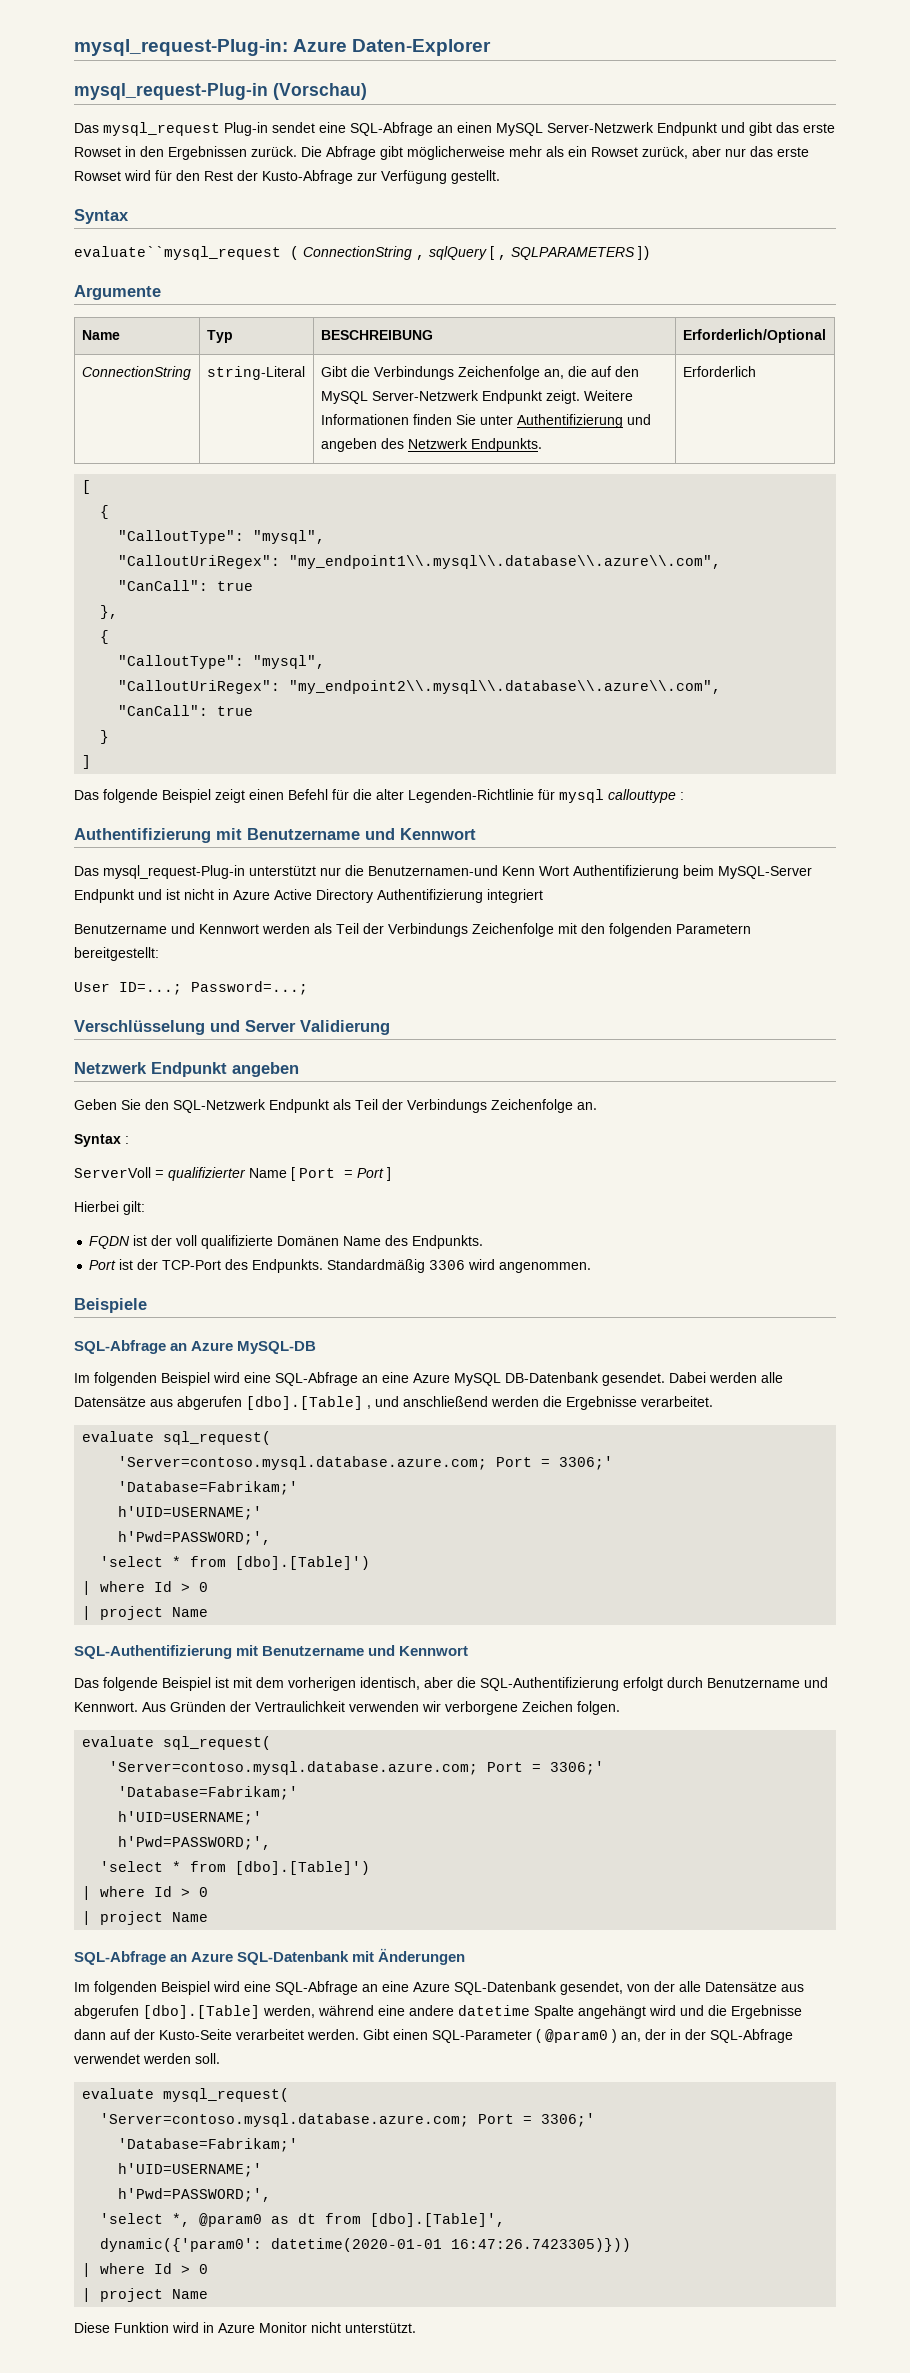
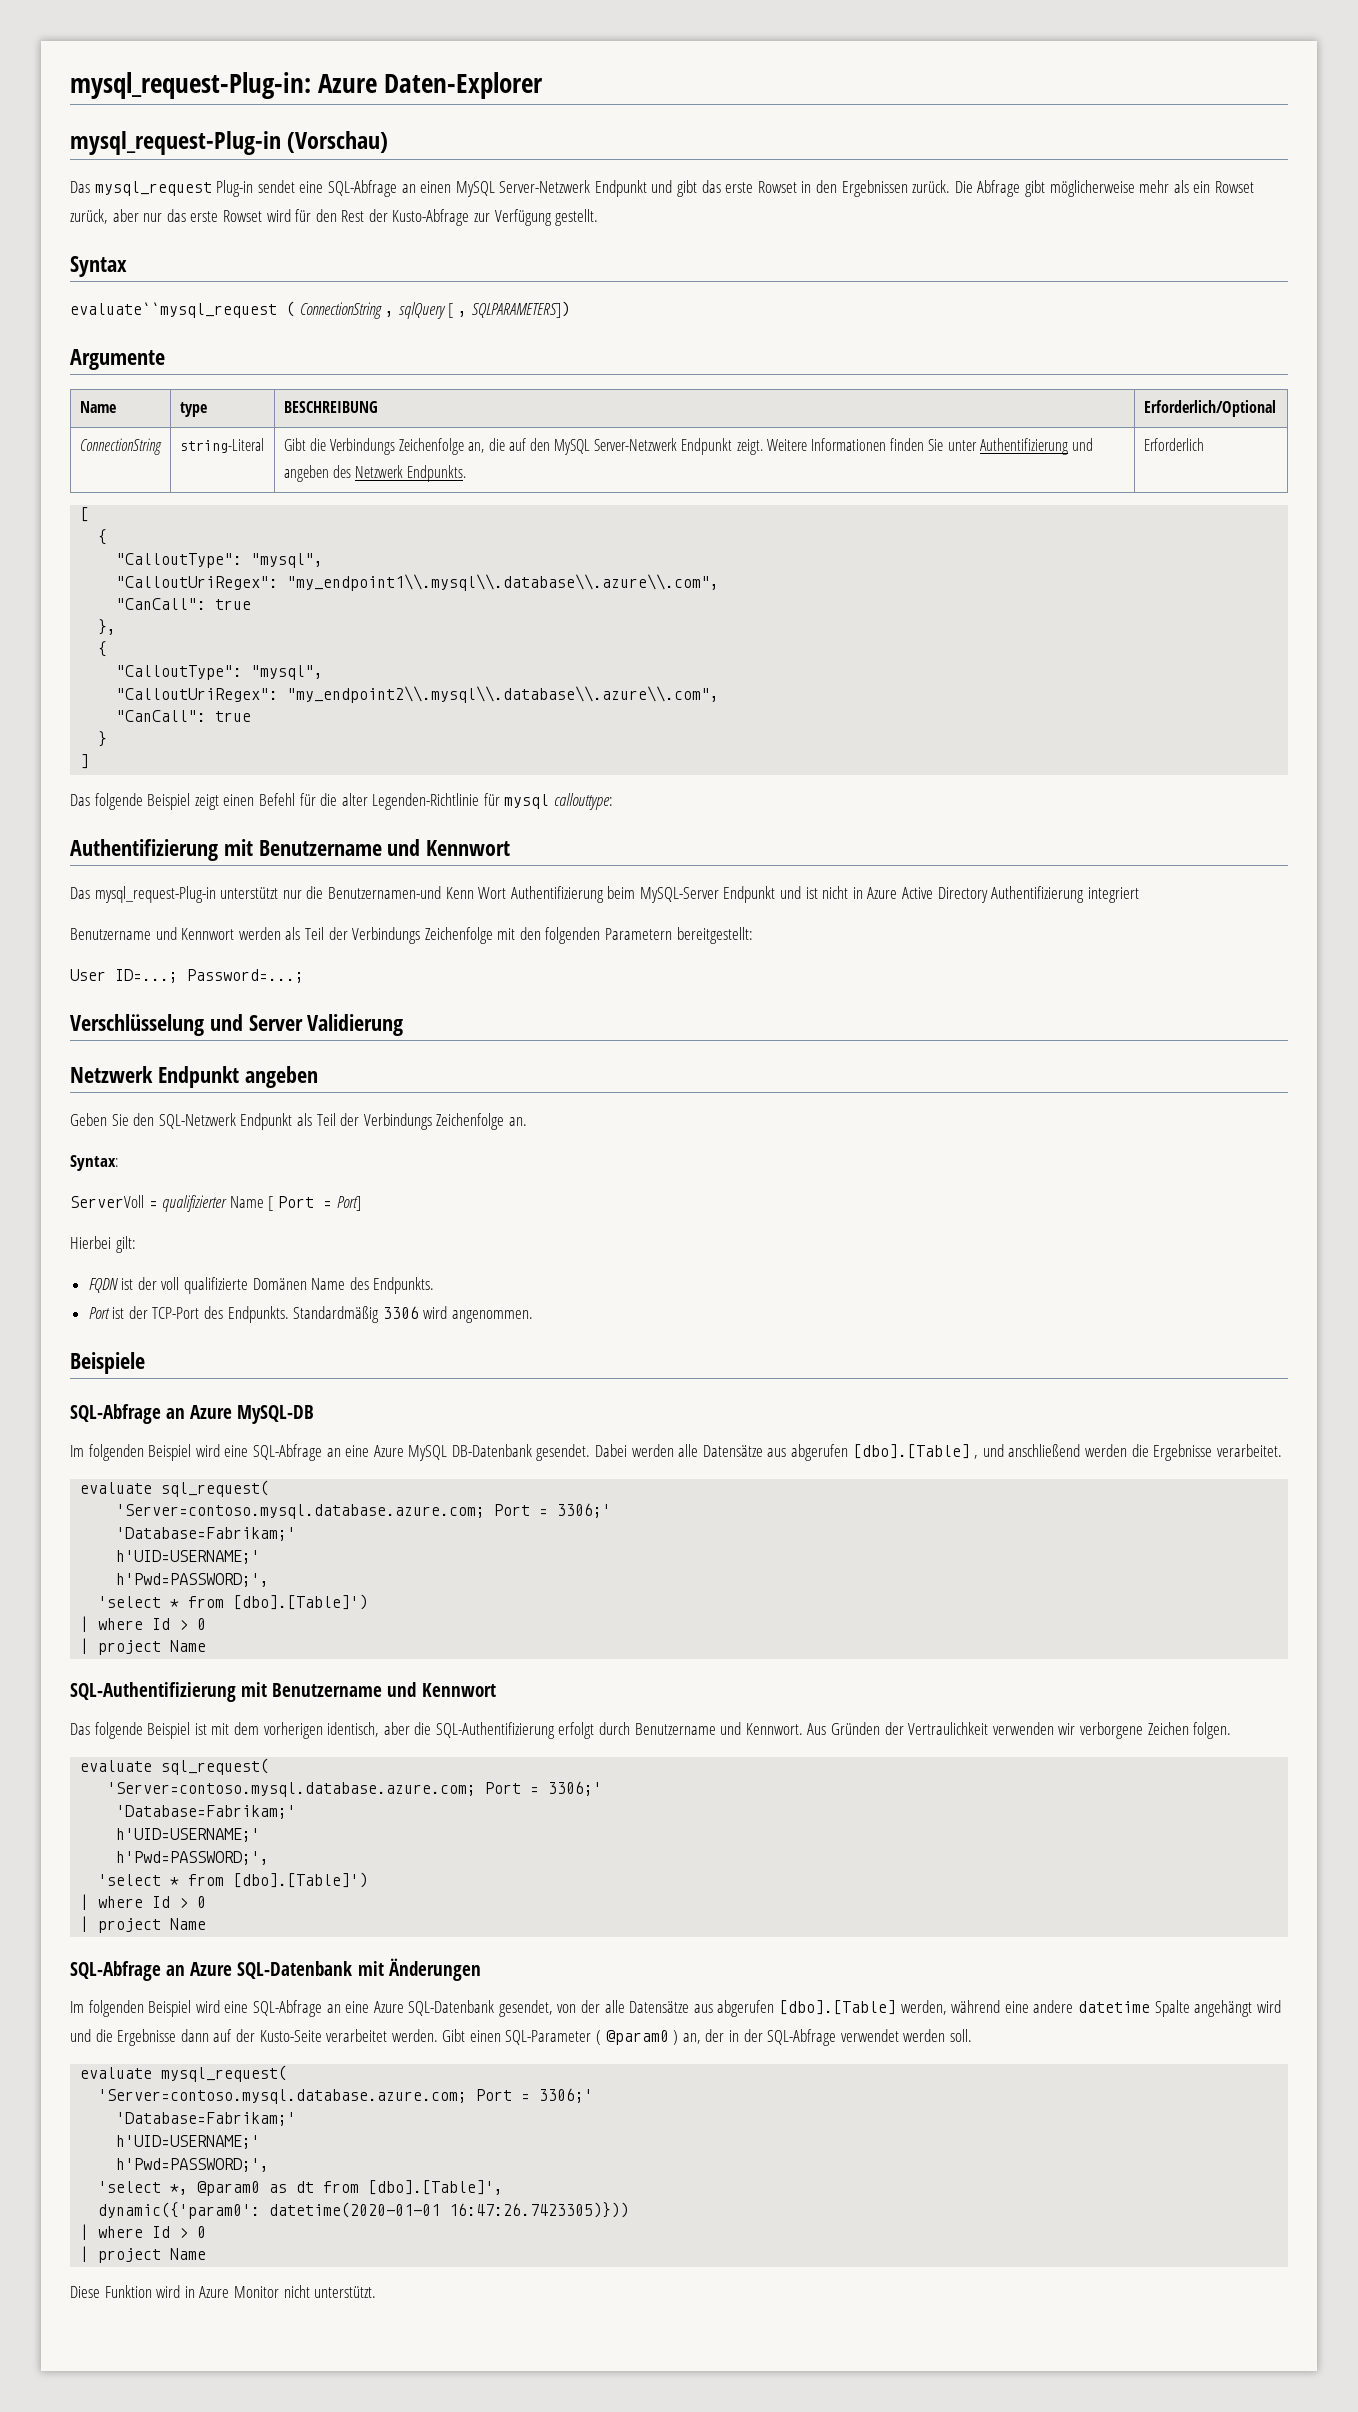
- evaluate``mysql_request ( ConnectionString , sqlQuery [ , SQLPARAMETERS ])
+ evaluate``mysql_request ( ConnectionString , sqlQuery [ , SQLPARAMETERS])
- Name | Typ | BESCHREIBUNG | Erforderlich/Optional
+ Name | type | BESCHREIBUNG | Erforderlich/Optional
- Das folgende Beispiel zeigt einen Befehl für die alter Legenden-Richtlinie für mysql callouttype :
+ Das folgende Beispiel zeigt einen Befehl für die alter Legenden-Richtlinie für mysql callouttype:
- Syntax :
+ Syntax:
- ServerVoll = qualifizierter Name [ Port = Port ]
+ ServerVoll = qualifizierter Name [ Port = Port]

